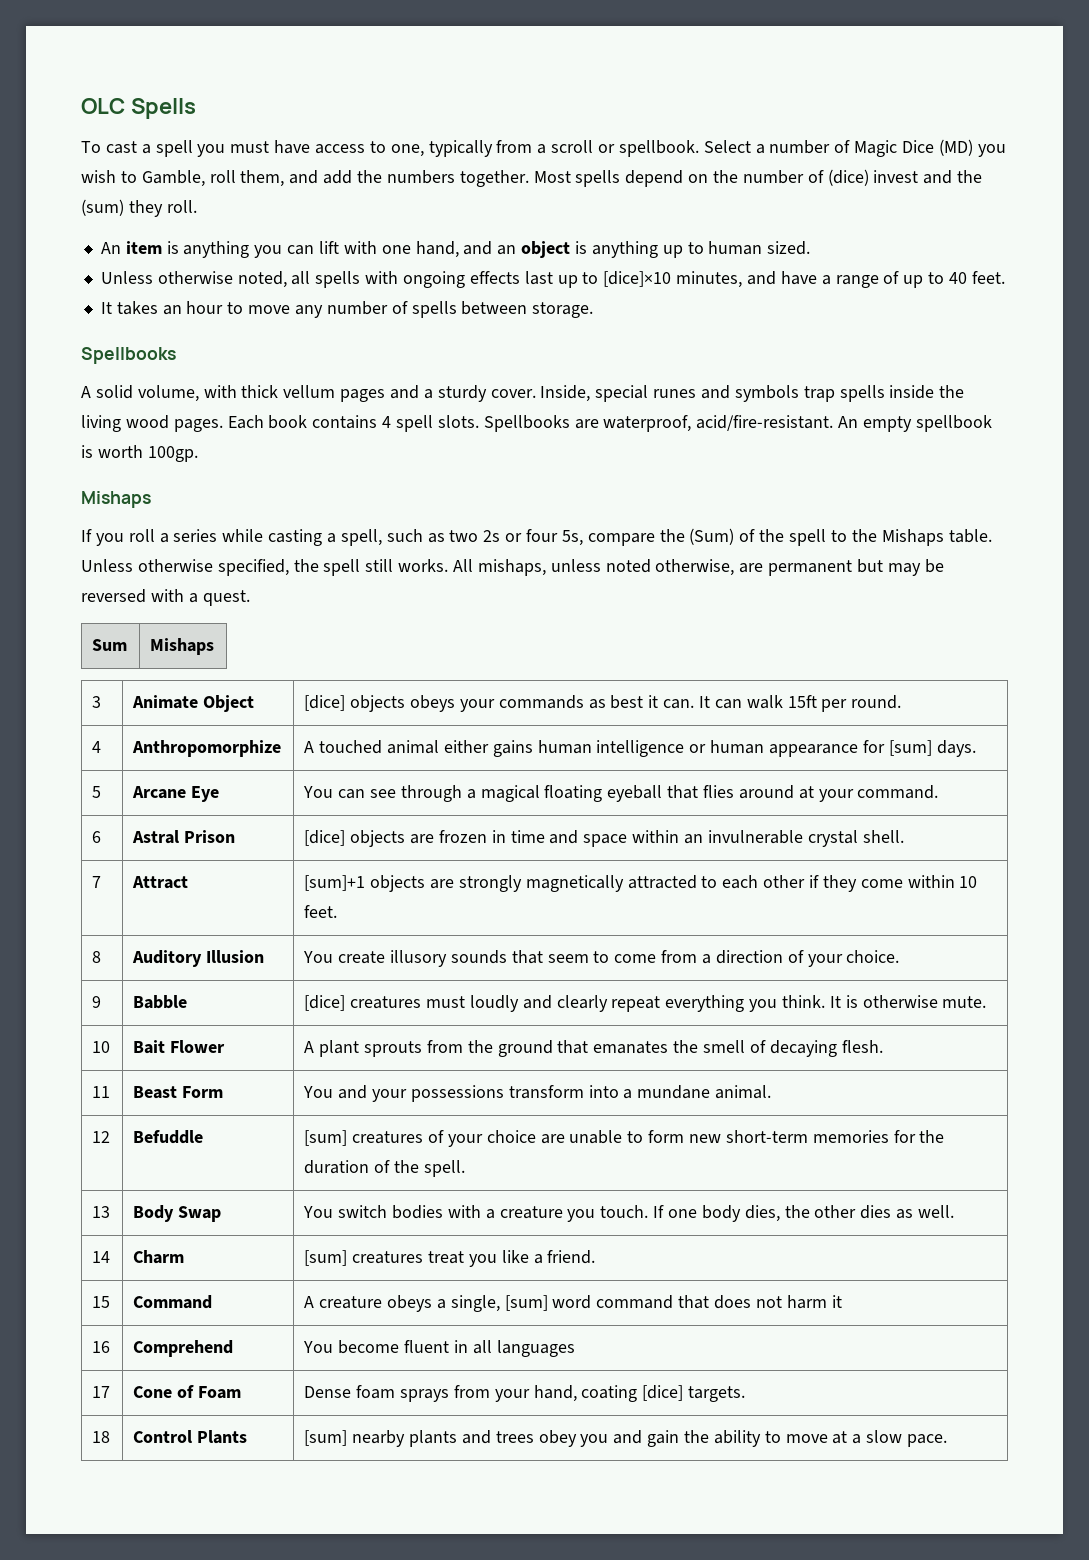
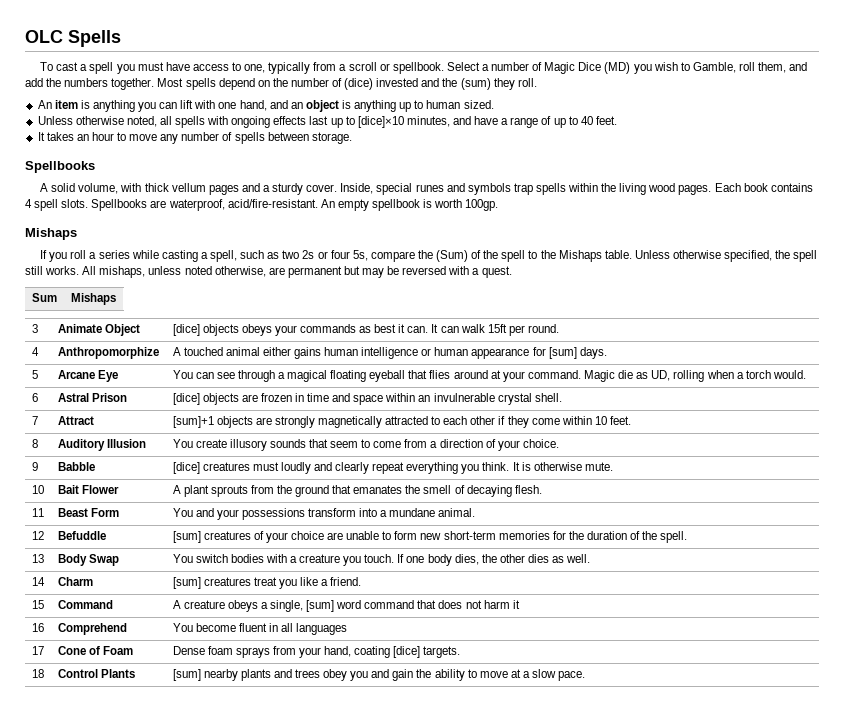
- Most spells depend on the number of (dice) invest and the (sum) they roll.
+ Most spells depend on the number of (dice) invested and the (sum) they roll.
- Inside, special runes and symbols trap spells inside the living wood pages.
+ Inside, special runes and symbols trap spells within the living wood pages.
- 5 | Arcane Eye | You can see through a magical floating eyeball that flies around at your command.
+ 5 | Arcane Eye | You can see through a magical floating eyeball that flies around at your command. Magic die as UD, rolling when a torch would.

